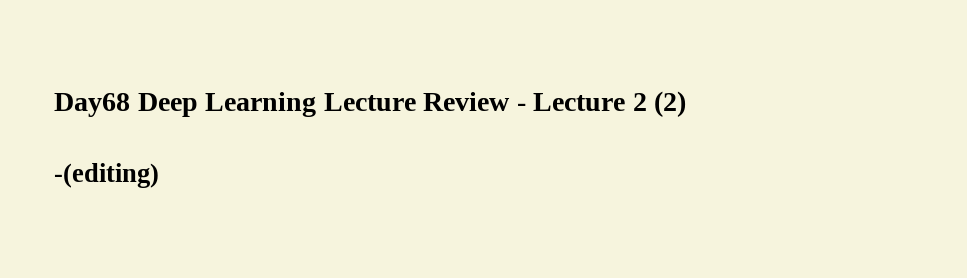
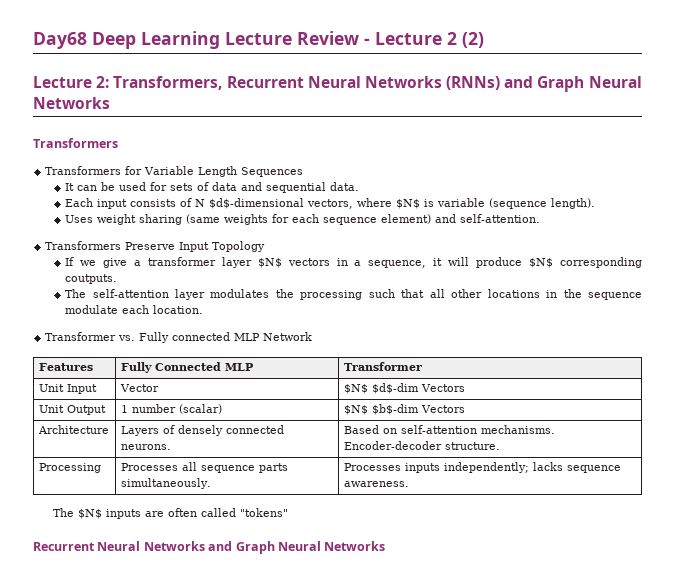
- -(editing)
+ Lecture 2: Transformers, Recurrent Neural Networks (RNNs) and Graph Neural Networks
+ Transformers
+ Transformers for Variable Length Sequences
+ It can be used for sets of data and sequential data.
+ Each input consists of N $d$-dimensional vectors, where $N$ is variable (sequence length).
+ Uses weight sharing (same weights for each sequence element) and self-attention.
+ Transformers Preserve Input Topology
+ If we give a transformer layer $N$ vectors in a sequence, it will produce $N$ corresponding coutputs.
+ The self-attention layer modulates the processing such that all other locations in the sequence modulate each location.
+ Transformer vs. Fully connected MLP Network
+ Features | Fully Connected MLP | Transformer
+ Unit Input | Vector | $N$ $d$-dim Vectors
+ Unit Output | 1 number (scalar) | $N$ $b$-dim Vectors
+ Architecture | Layers of densely connected neurons. | Based on self-attention mechanisms. Encoder-decoder structure.
+ Processing | Processes all sequence parts simultaneously. | Processes inputs independently; lacks sequence awareness.
+ The $N$ inputs are often called "tokens"
+ Recurrent Neural Networks and Graph Neural Networks

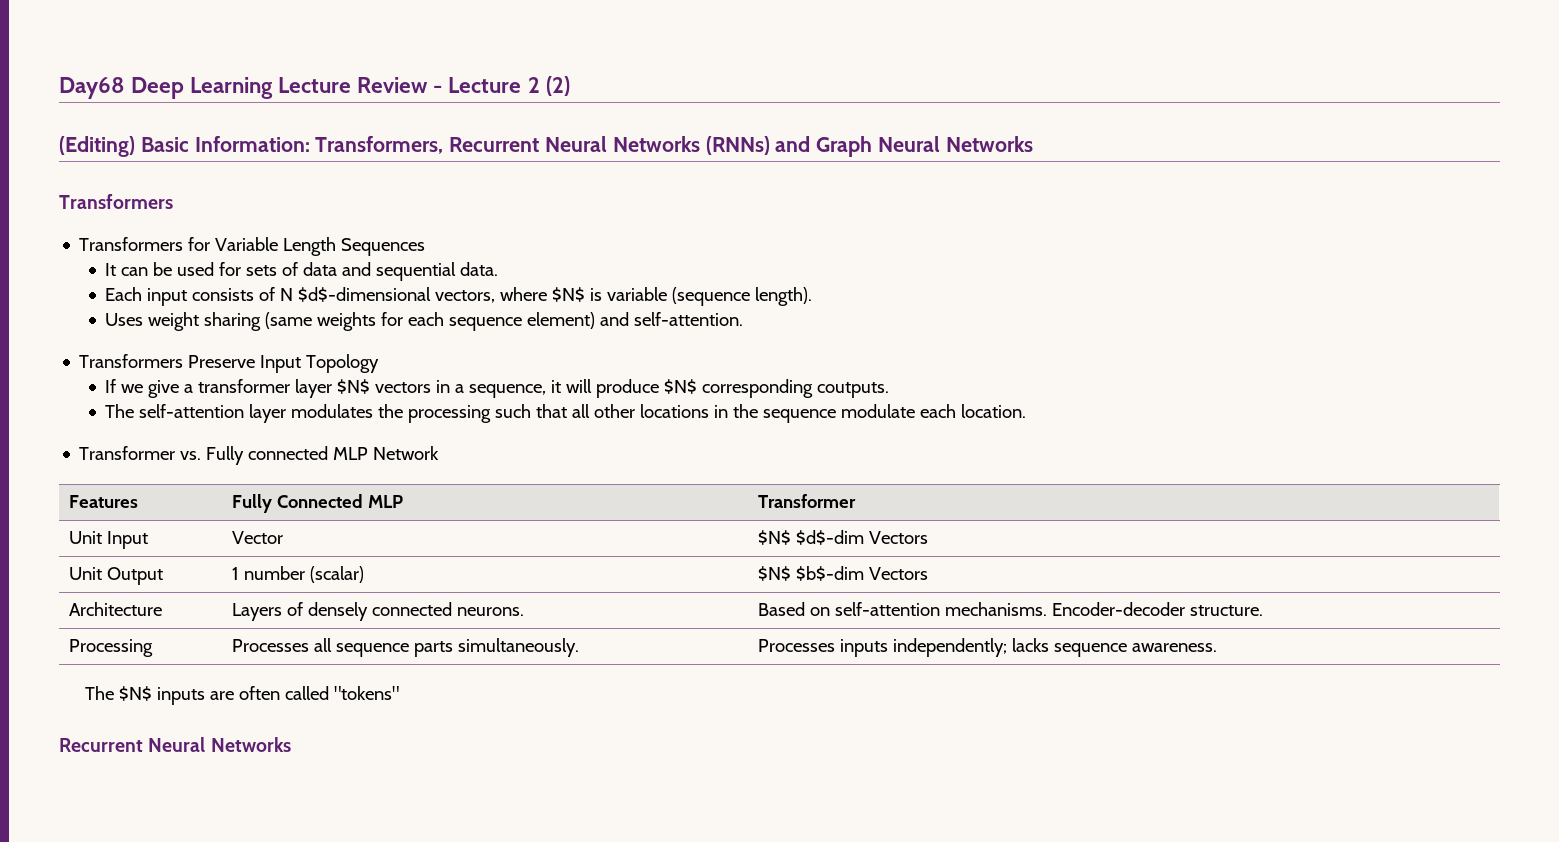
- Lecture 2: Transformers, Recurrent Neural Networks (RNNs) and Graph Neural Networks
+ (Editing) Basic Information: Transformers, Recurrent Neural Networks (RNNs) and Graph Neural Networks
  The $N$ inputs are often called "tokens"
- Recurrent Neural Networks and Graph Neural Networks
+ Recurrent Neural Networks

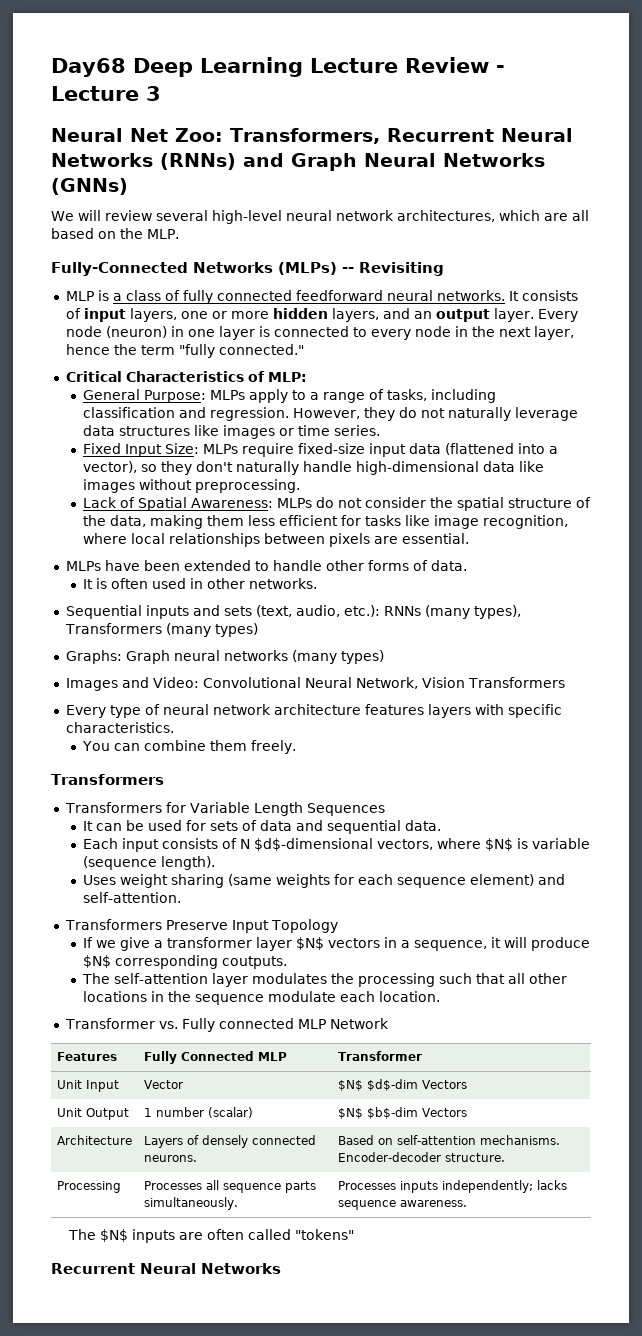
- Day68 Deep Learning Lecture Review - Lecture 2 (2)
- (Editing) Basic Information: Transformers, Recurrent Neural Networks (RNNs) and Graph Neural Networks
+ Day68 Deep Learning Lecture Review - Lecture 3
+ Neural Net Zoo: Transformers, Recurrent Neural Networks (RNNs) and Graph Neural Networks (GNNs)
+ We will review several high-level neural network architectures, which are all based on the MLP.
+ Fully-Connected Networks (MLPs) -- Revisiting
+ MLP is a class of fully connected feedforward neural networks. It consists of input layers, one or more hidden layers, and an output layer. Every node (neuron) in one layer is connected to every node in the next layer, hence the term "fully connected."
+ Critical Characteristics of MLP:
+ General Purpose: MLPs apply to a range of tasks, including classification and regression. However, they do not naturally leverage data structures like images or time series.
+ Fixed Input Size: MLPs require fixed-size input data (flattened into a vector), so they don't naturally handle high-dimensional data like images without preprocessing.
+ Lack of Spatial Awareness: MLPs do not consider the spatial structure of the data, making them less efficient for tasks like image recognition, where local relationships between pixels are essential.
+ MLPs have been extended to handle other forms of data.
+ It is often used in other networks.
+ Sequential inputs and sets (text, audio, etc.): RNNs (many types), Transformers (many types)
+ Graphs: Graph neural networks (many types)
+ Images and Video: Convolutional Neural Network, Vision Transformers
+ Every type of neural network architecture features layers with specific characteristics.
+ You can combine them freely.

